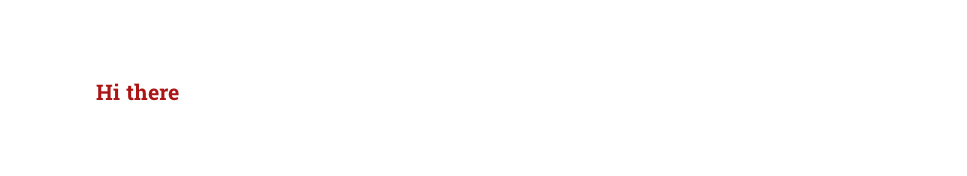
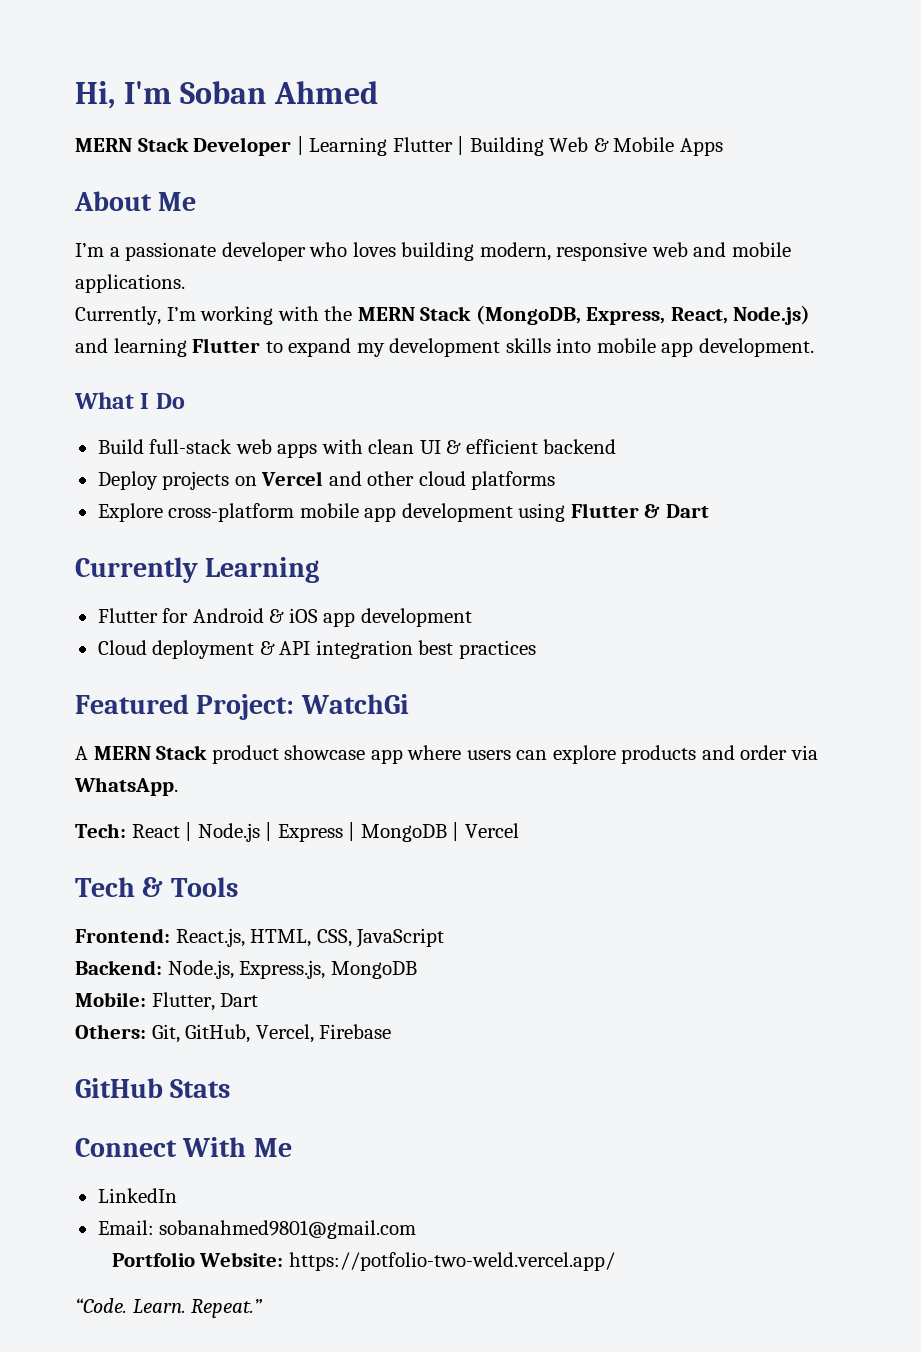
- Hi there
+ Hi, I'm Soban Ahmed
+ MERN Stack Developer | Learning Flutter | Building Web & Mobile Apps
+ About Me
+ I’m a passionate developer who loves building modern, responsive web and mobile applications.
+ Currently, I’m working with the MERN Stack (MongoDB, Express, React, Node.js) and learning Flutter to expand my development skills into mobile app development.
+ What I Do
+ Build full-stack web apps with clean UI & efficient backend
+ Deploy projects on Vercel and other cloud platforms
+ Explore cross-platform mobile app development using Flutter & Dart
+ Currently Learning
+ Flutter for Android & iOS app development
+ Cloud deployment & API integration best practices
+ Featured Project: WatchGi
+ A MERN Stack product showcase app where users can explore products and order via WhatsApp.
+ Tech: React | Node.js | Express | MongoDB | Vercel
+ Tech & Tools
+ Frontend: React.js, HTML, CSS, JavaScript
+ Backend: Node.js, Express.js, MongoDB
+ Mobile: Flutter, Dart
+ Others: Git, GitHub, Vercel, Firebase
+ GitHub Stats
+ Connect With Me
+ LinkedIn
+ Email: sobanahmed9801@gmail.com
+ Portfolio Website: https://potfolio-two-weld.vercel.app/
+ “Code. Learn. Repeat.”

